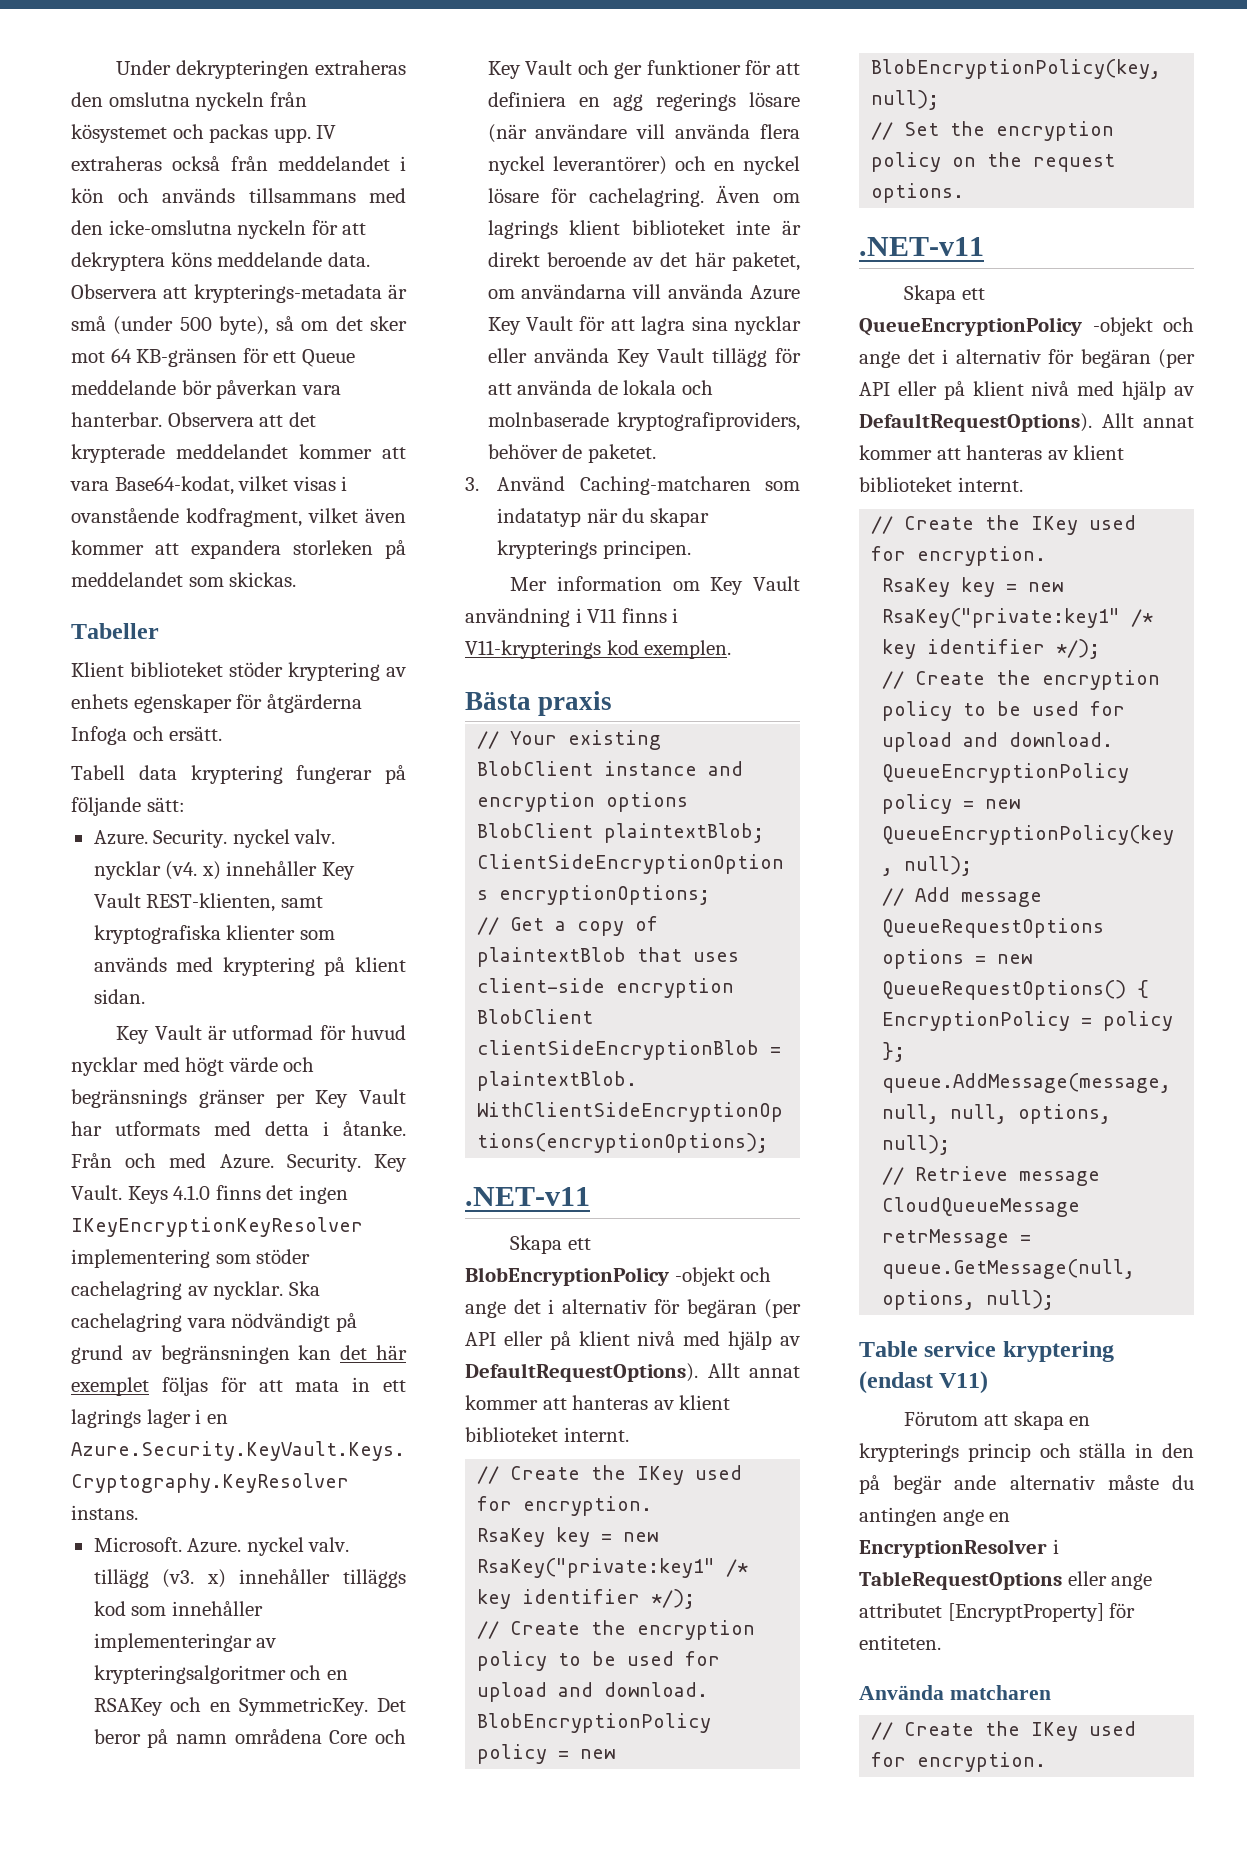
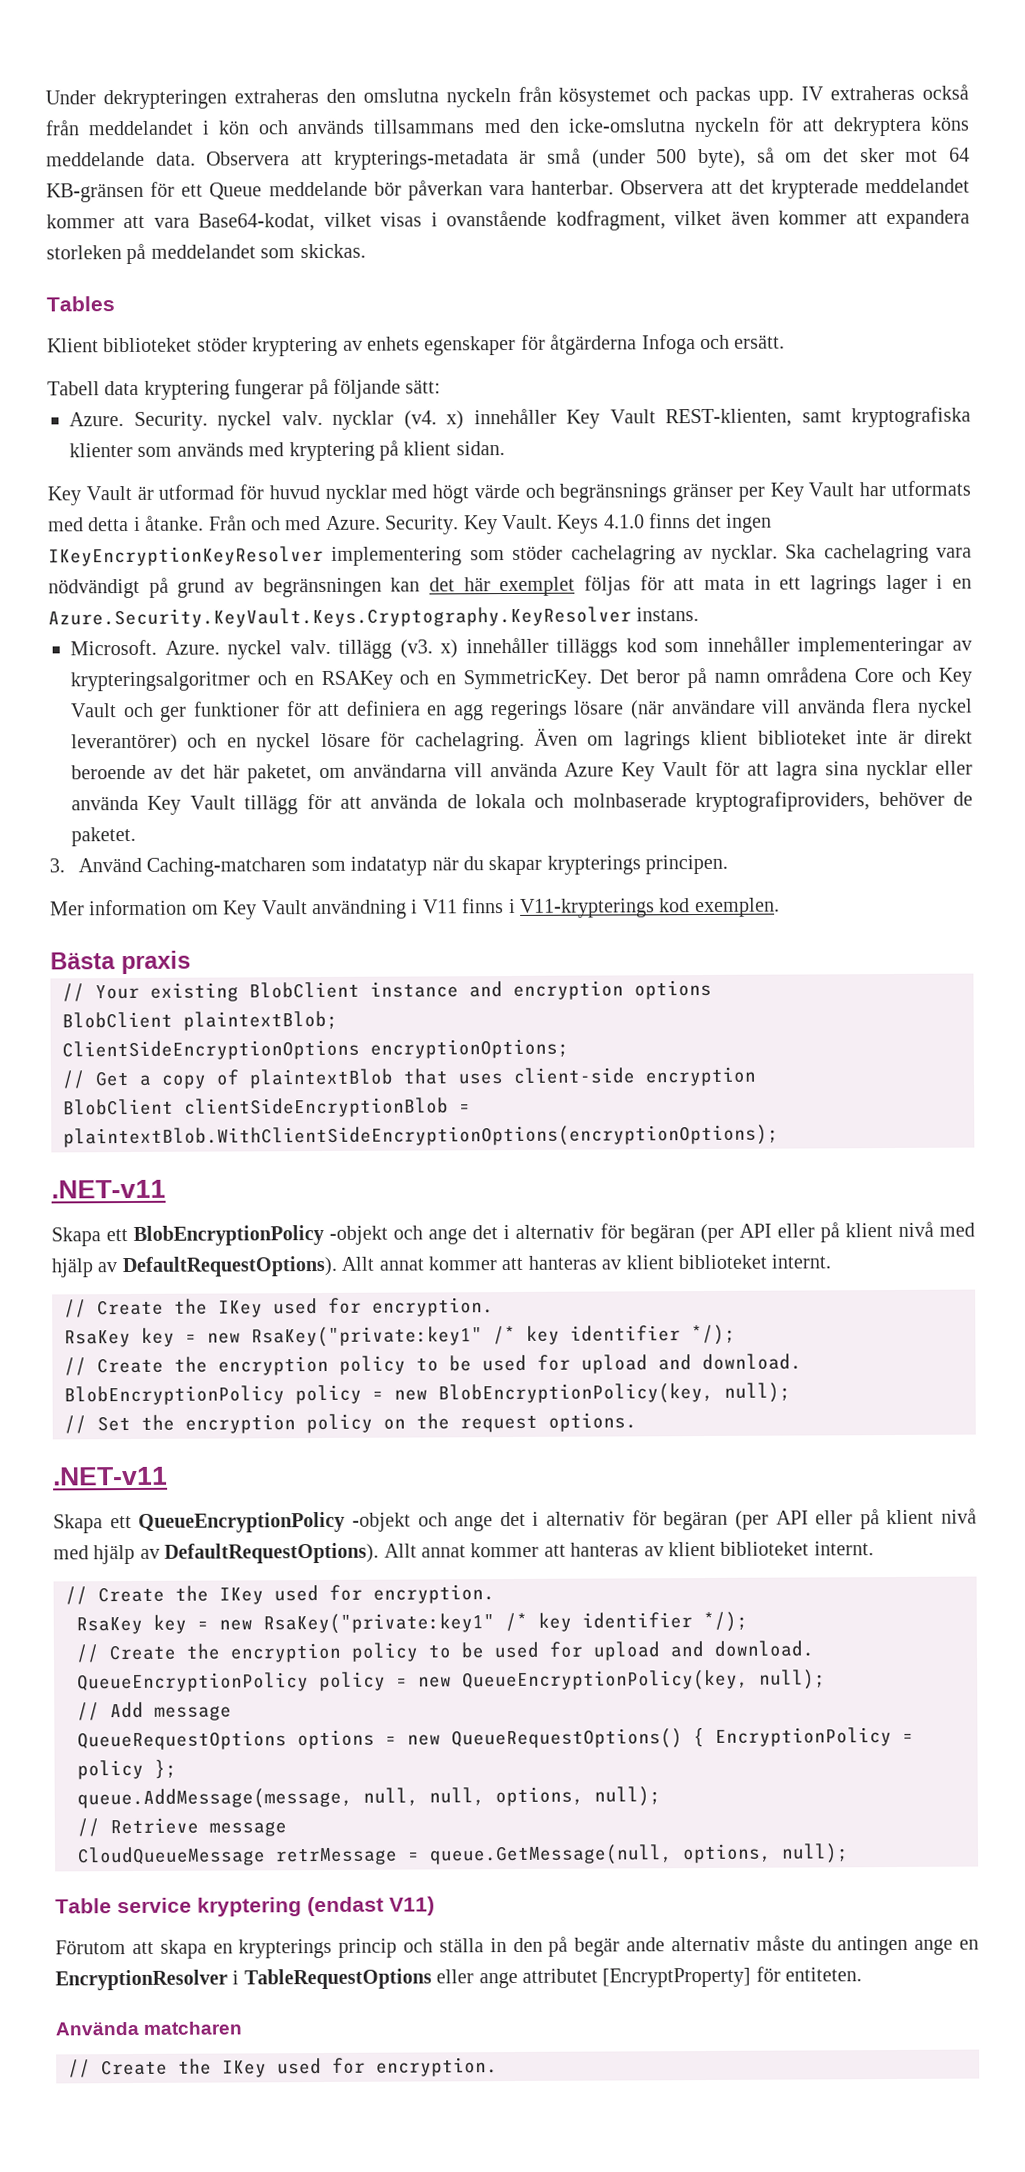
- Tabeller
+ Tables

